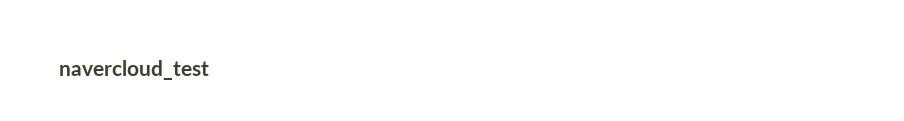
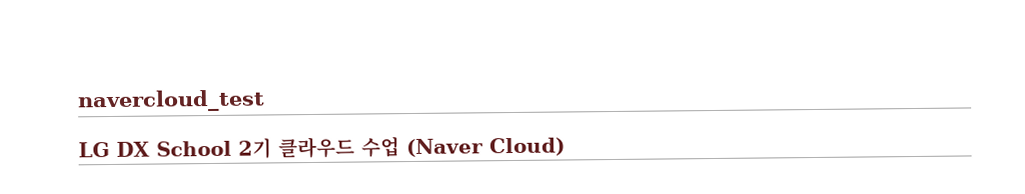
+ LG DX School 2기 클라우드 수업 (Naver Cloud)

